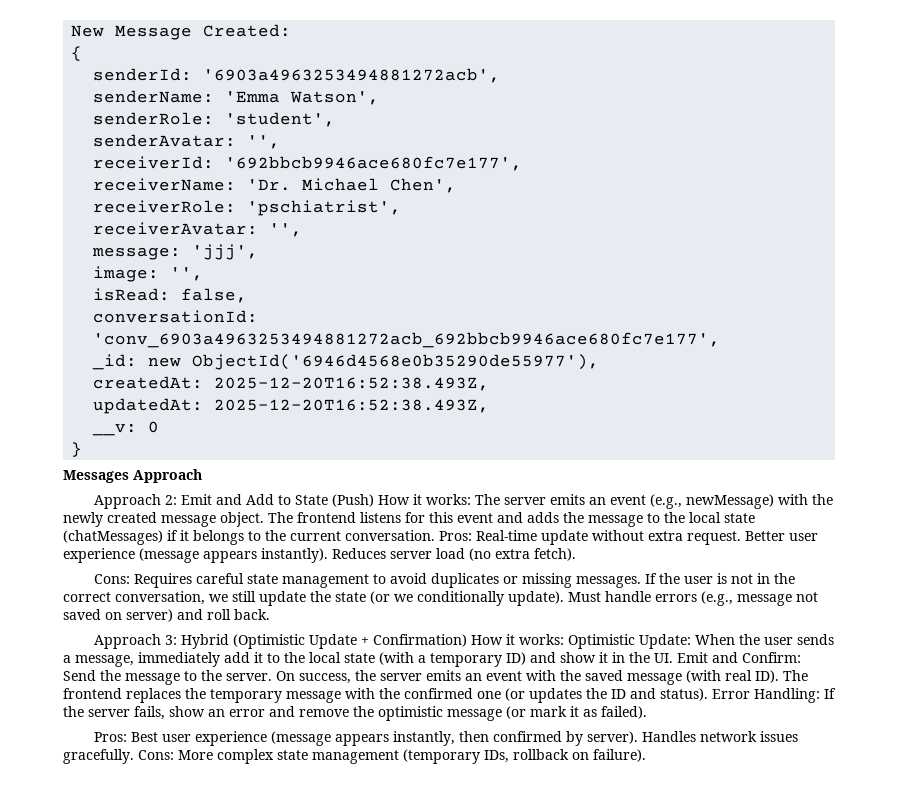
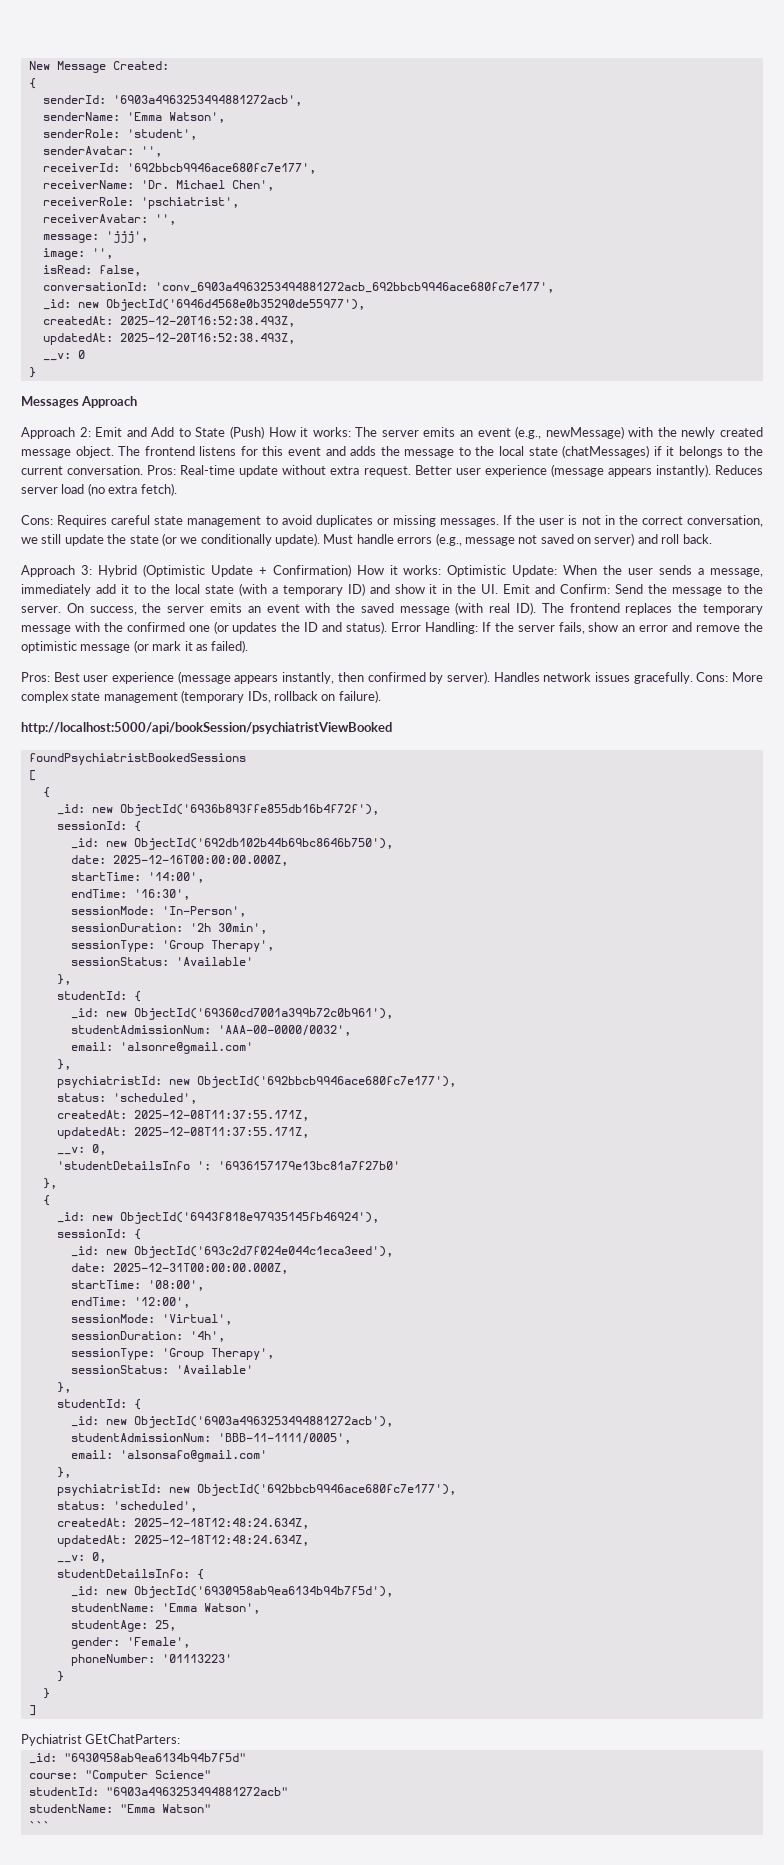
+ http://localhost:5000/api/bookSession/psychiatristViewBooked
+ foundPsychiatristBookedSessions
+ [
+ {
+ _id: new ObjectId('6936b893ffe855db16b4f72f'),
+ sessionId: {
+ _id: new ObjectId('692db102b44b69bc8646b750'),
+ date: 2025-12-16T00:00:00.000Z,
+ startTime: '14:00',
+ endTime: '16:30',
+ sessionMode: 'In-Person',
+ sessionDuration: '2h 30min',
+ sessionType: 'Group Therapy',
+ sessionStatus: 'Available'
+ },
+ studentId: {
+ _id: new ObjectId('69360cd7001a399b72c0b961'),
+ studentAdmissionNum: 'AAA-00-0000/0032',
+ email: 'alsonre@gmail.com'
+ },
+ psychiatristId: new ObjectId('692bbcb9946ace680fc7e177'),
+ status: 'scheduled',
+ createdAt: 2025-12-08T11:37:55.171Z,
+ updatedAt: 2025-12-08T11:37:55.171Z,
+ __v: 0,
+ 'studentDetailsInfo ': '6936157179e13bc81a7f27b0'
+ },
+ {
+ _id: new ObjectId('6943f818e97935145fb46924'),
+ sessionId: {
+ _id: new ObjectId('693c2d7f024e044c1eca3eed'),
+ date: 2025-12-31T00:00:00.000Z,
+ startTime: '08:00',
+ endTime: '12:00',
+ sessionMode: 'Virtual',
+ sessionDuration: '4h',
+ sessionType: 'Group Therapy',
+ sessionStatus: 'Available'
+ },
+ studentId: {
+ _id: new ObjectId('6903a4963253494881272acb'),
+ studentAdmissionNum: 'BBB-11-1111/0005',
+ email: 'alsonsafo@gmail.com'
+ },
+ psychiatristId: new ObjectId('692bbcb9946ace680fc7e177'),
+ status: 'scheduled',
+ createdAt: 2025-12-18T12:48:24.634Z,
+ updatedAt: 2025-12-18T12:48:24.634Z,
+ __v: 0,
+ studentDetailsInfo: {
+ _id: new ObjectId('6930958ab9ea6134b94b7f5d'),
+ studentName: 'Emma Watson',
+ studentAge: 25,
+ gender: 'Female',
+ phoneNumber: '01113223'
+ }
+ }
+ ]
+ Pychiatrist GEtChatParters:
+ _id: "6930958ab9ea6134b94b7f5d"
+ course: "Computer Science"
+ studentId: "6903a4963253494881272acb"
+ studentName: "Emma Watson"
+ ```

